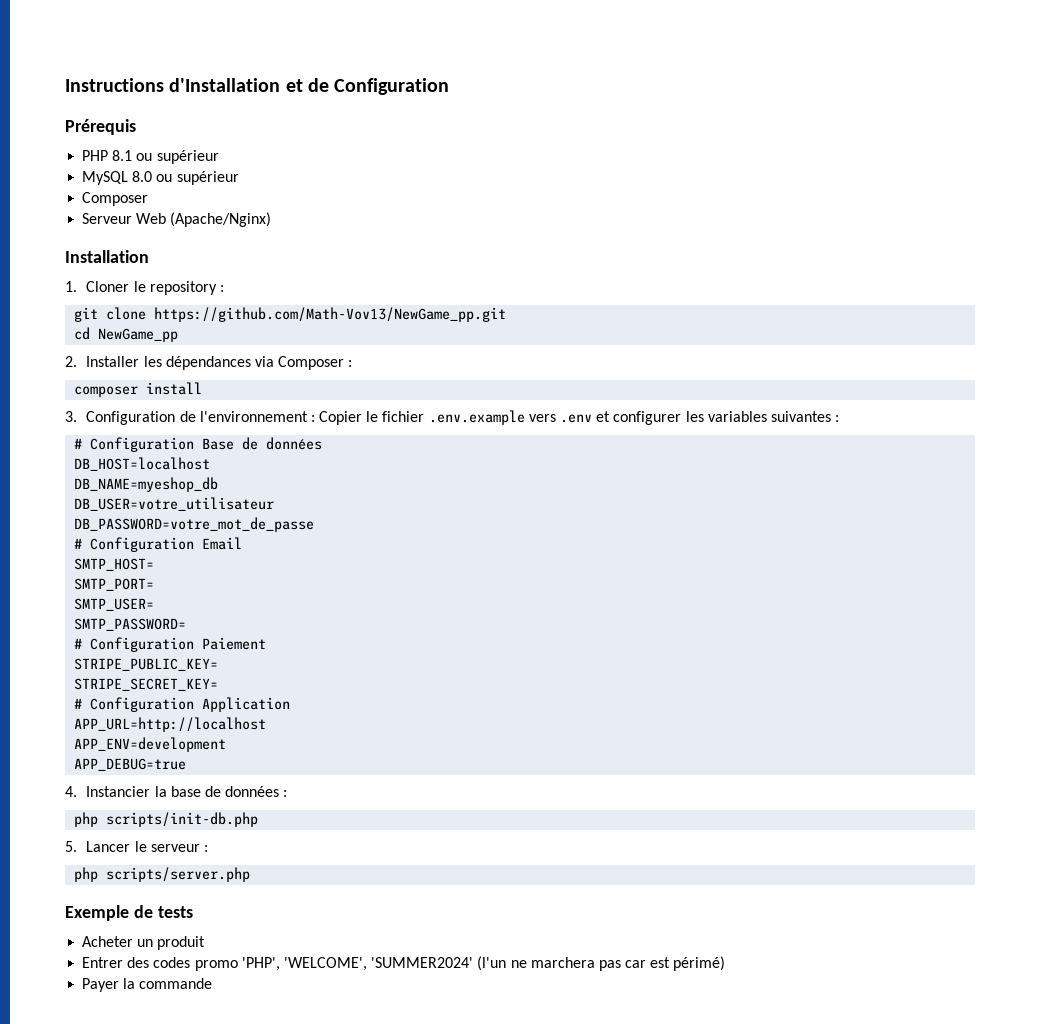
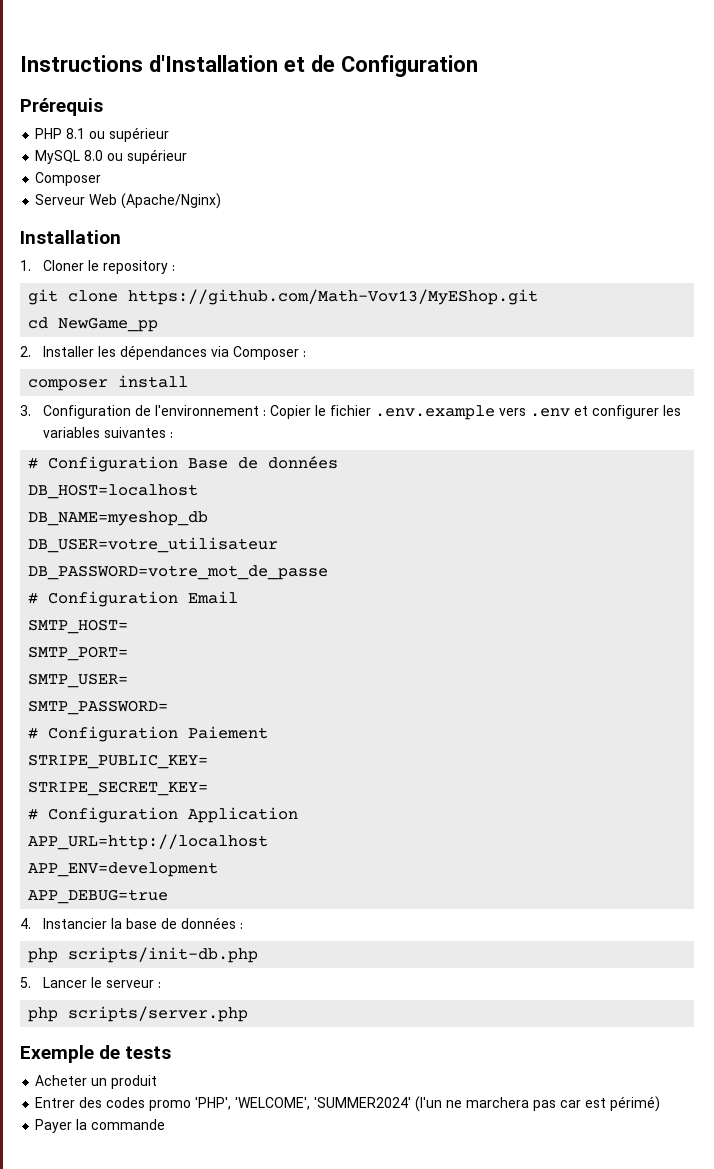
- git clone https://github.com/Math-Vov13/NewGame_pp.git
+ git clone https://github.com/Math-Vov13/MyEShop.git

